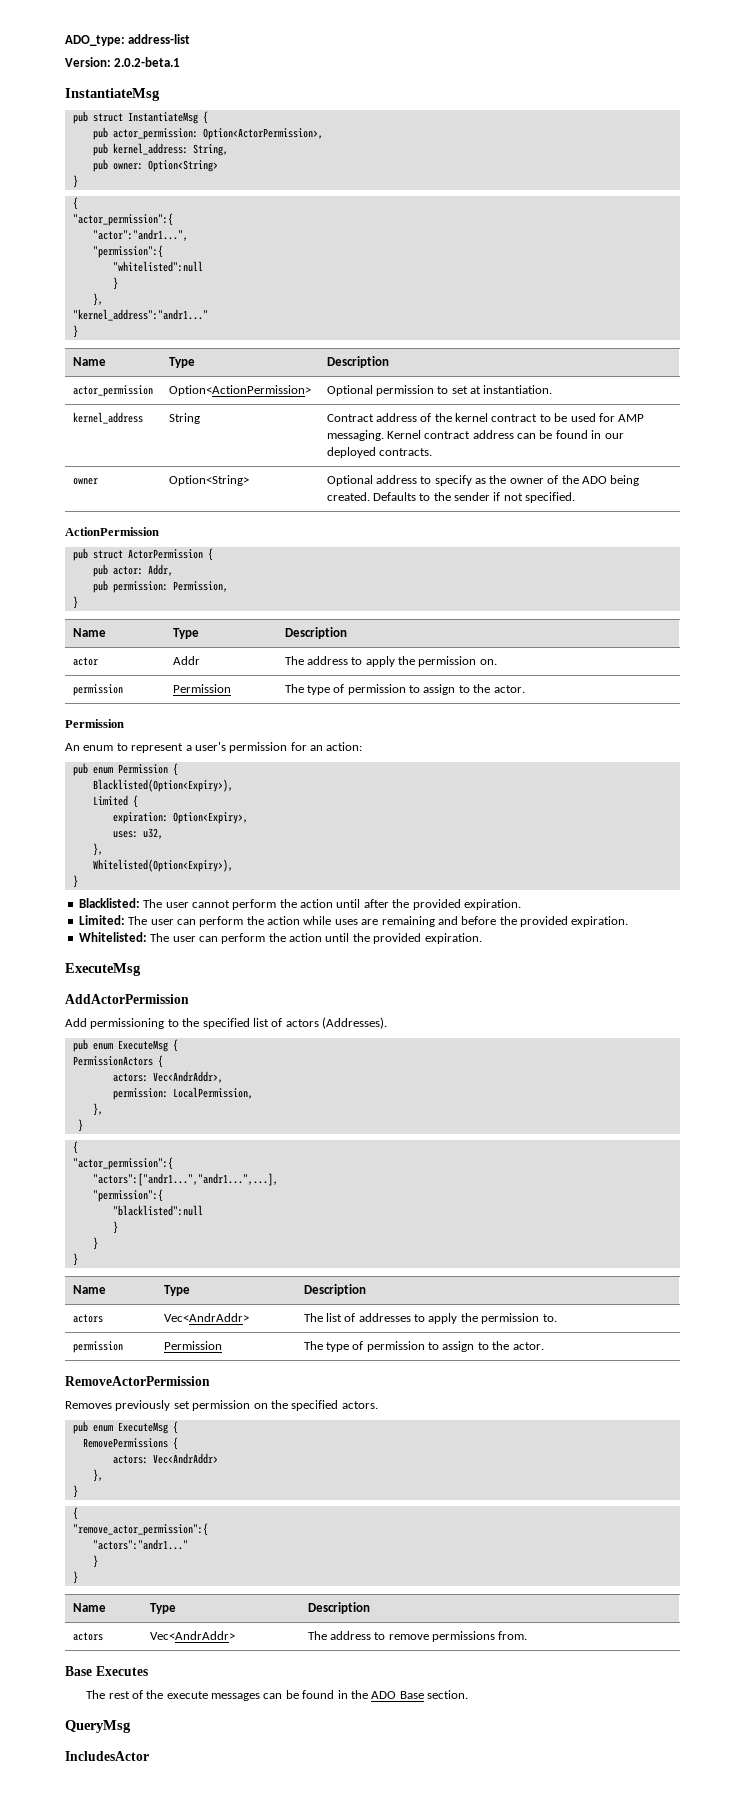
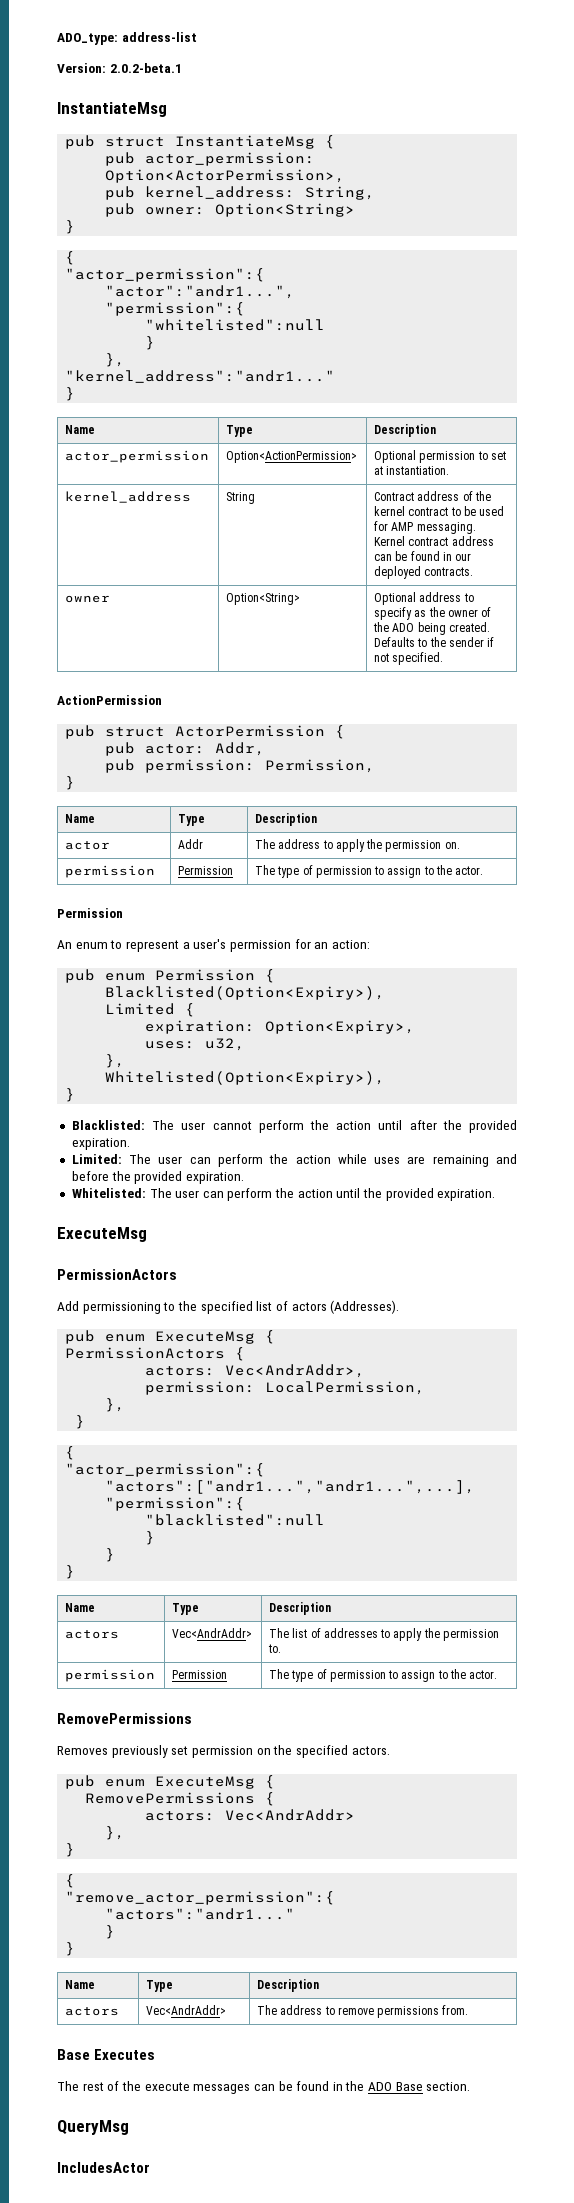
  Whitelisted: The user can perform the action until the provided expiration.
  ExecuteMsg
- AddActorPermission
+ PermissionActors
  actors | Vec<AndrAddr> | The list of addresses to apply the permission to.
  permission | Permission | The type of permission to assign to the actor.
- RemoveActorPermission
+ RemovePermissions

